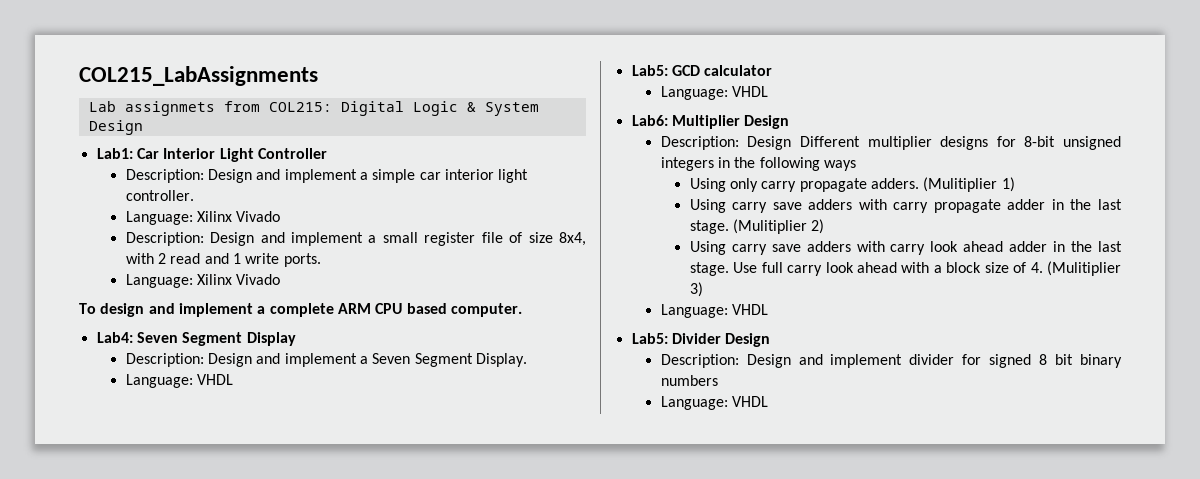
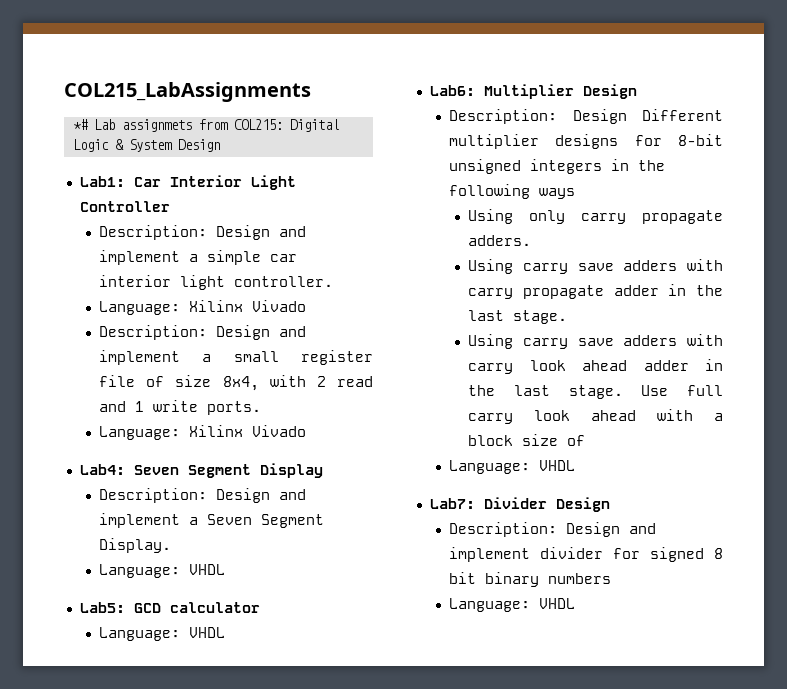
- Lab assignmets from COL215: Digital Logic & System Design
+ *# Lab assignmets from COL215: Digital Logic & System Design
- To design and implement a complete ARM CPU based computer.
- (Mulitiplier 1)
- (Mulitiplier 2)
- Use full carry look ahead with a block size of 4. (Mulitiplier 3)
+ Use full carry look ahead with a block size of
  Language: VHDL
- Lab5: Divider Design
+ Lab7: Divider Design

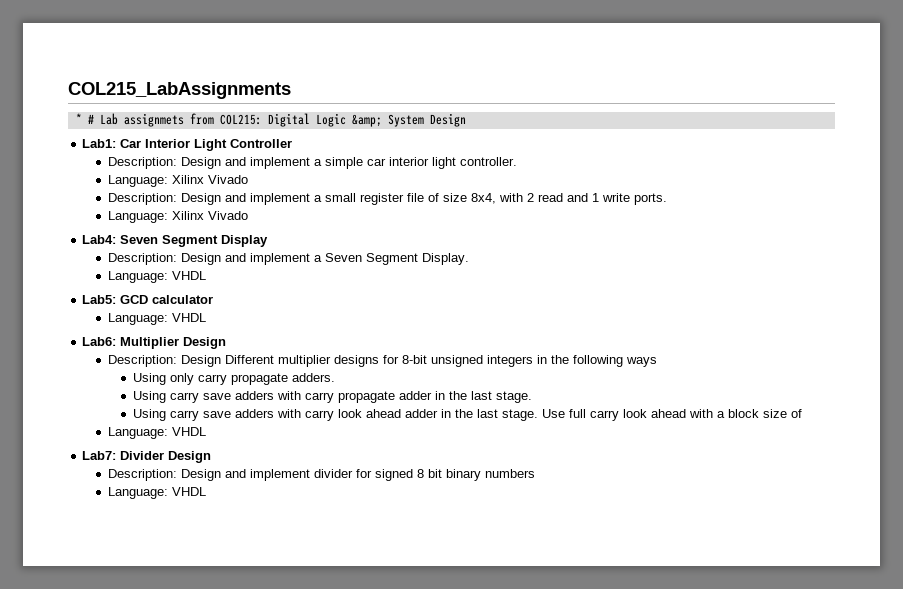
- *# Lab assignmets from COL215: Digital Logic & System Design
+ * # Lab assignmets from COL215: Digital Logic &amp; System Design

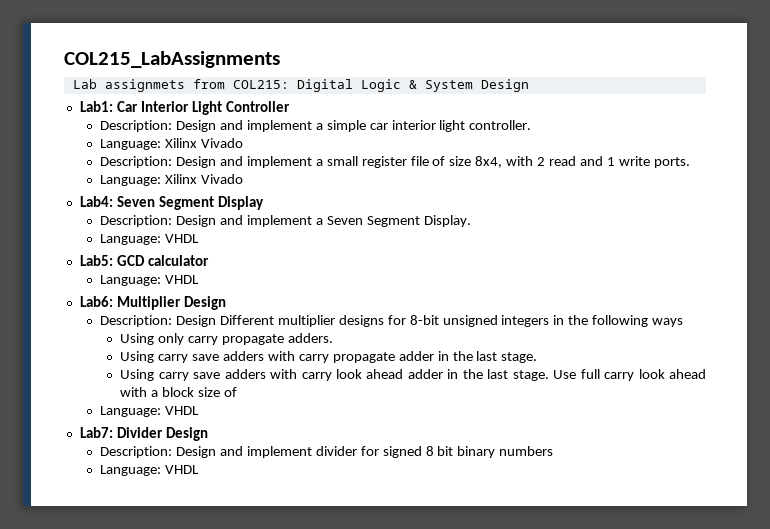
- * # Lab assignmets from COL215: Digital Logic &amp; System Design
+ Lab assignmets from COL215: Digital Logic & System Design

